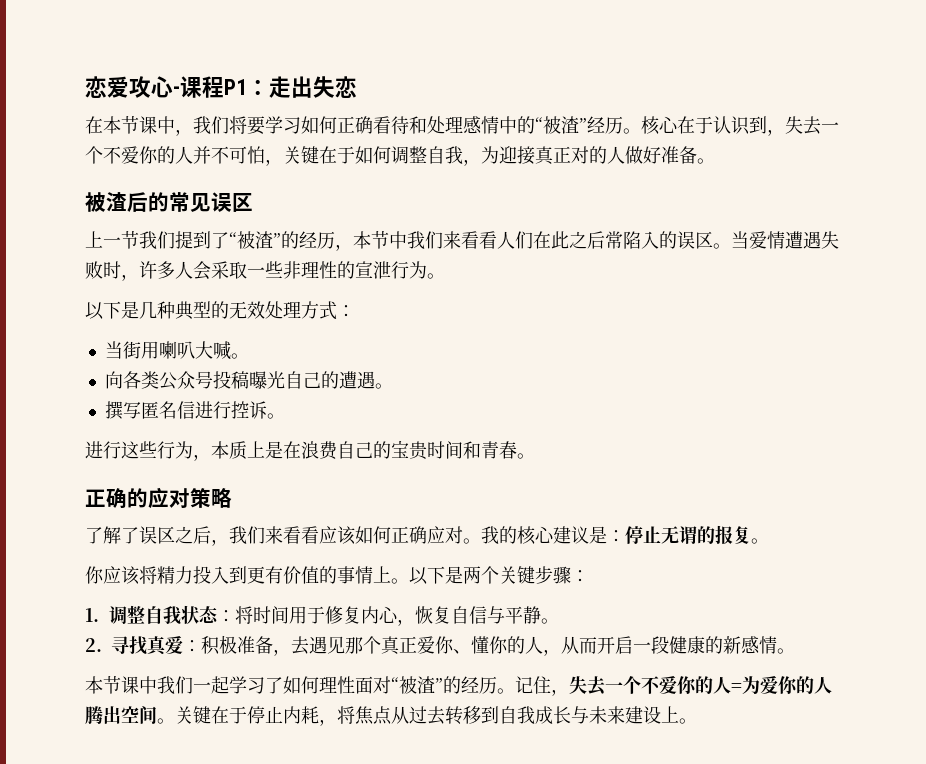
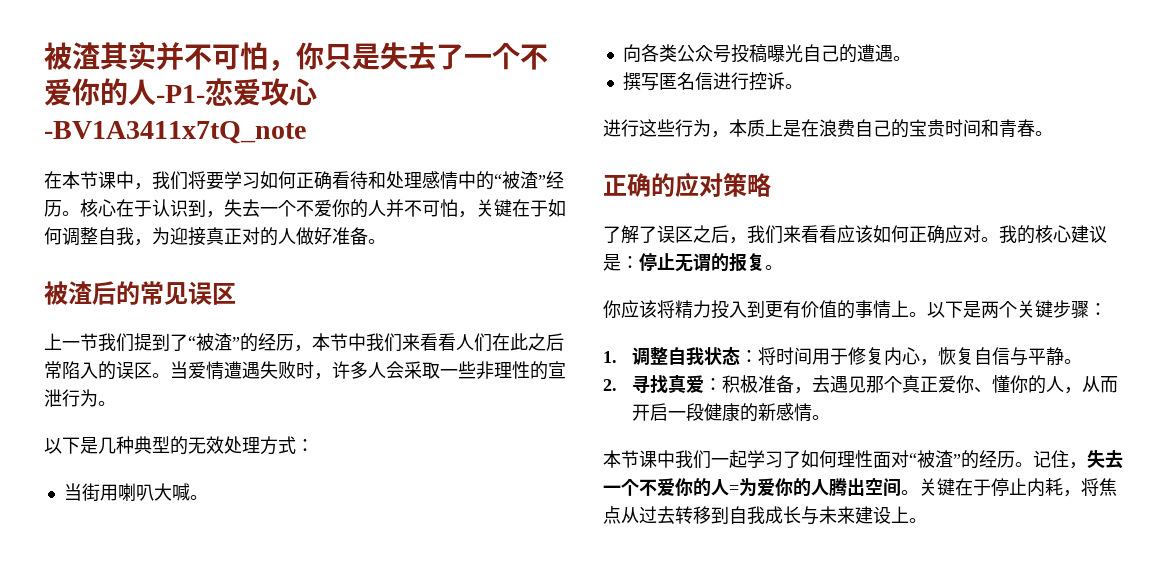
- 恋爱攻心-课程P1：走出失恋
+ 被渣其实并不可怕，你只是失去了一个不爱你的人-P1-恋爱攻心-BV1A3411x7tQ_note

